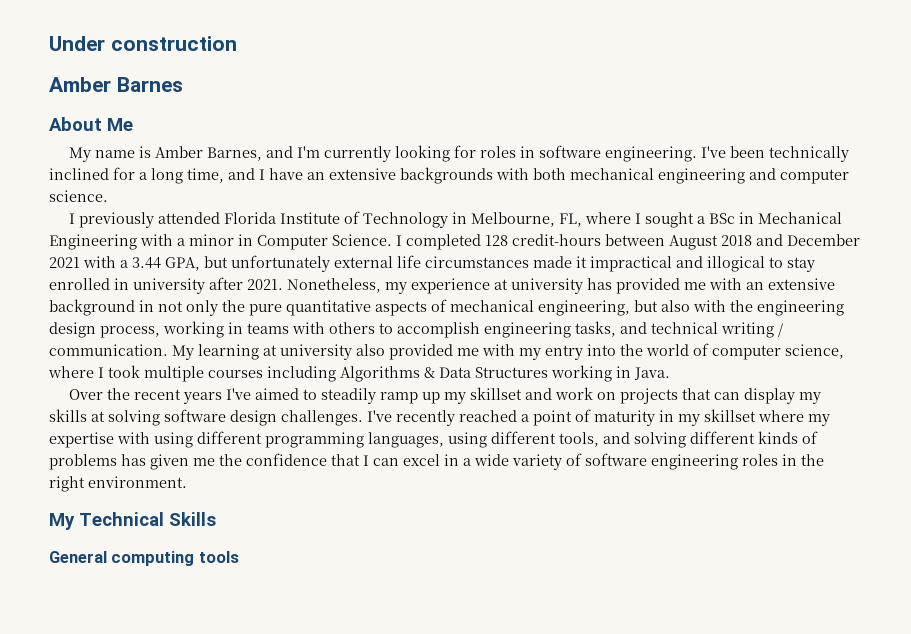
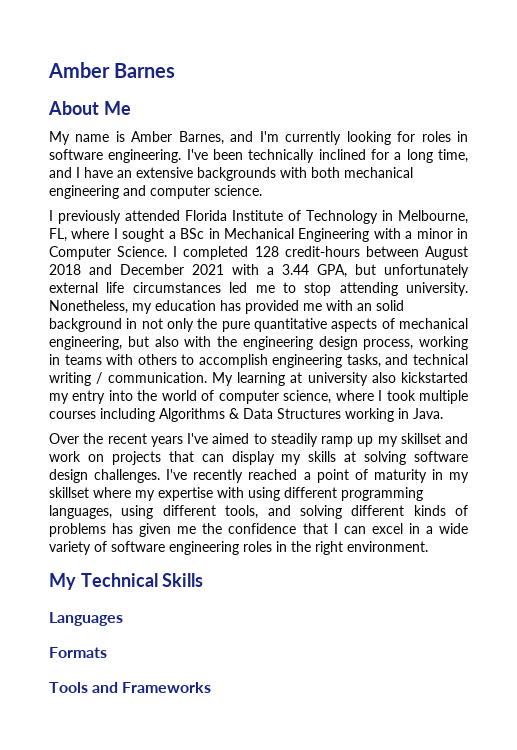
- Under construction
- I completed 128 credit-hours between August 2018 and December 2021 with a 3.44 GPA, but unfortunately external life circumstances made it impractical and illogical to stay enrolled in university after 2021. Nonetheless, my experience at university has provided me with an extensive background in not only the pure quantitative aspects of mechanical engineering, but also with the engineering design process, working in teams with others to accomplish engineering tasks, and technical writing / communication.
+ I completed 128 credit-hours between August 2018 and December 2021 with a 3.44 GPA, but unfortunately external life circumstances led me to stop attending university. Nonetheless, my education has provided me with an solid background in not only the pure quantitative aspects of mechanical engineering, but also with the engineering design process, working in teams with others to accomplish engineering tasks, and technical writing / communication.
- My learning at university also provided me with my entry into the world of computer science, where I took multiple courses including Algorithms & Data Structures working in Java.
+ My learning at university also kickstarted my entry into the world of computer science, where I took multiple courses including Algorithms & Data Structures working in Java.
- General computing tools
+ Languages
+ Formats
+ Tools and Frameworks

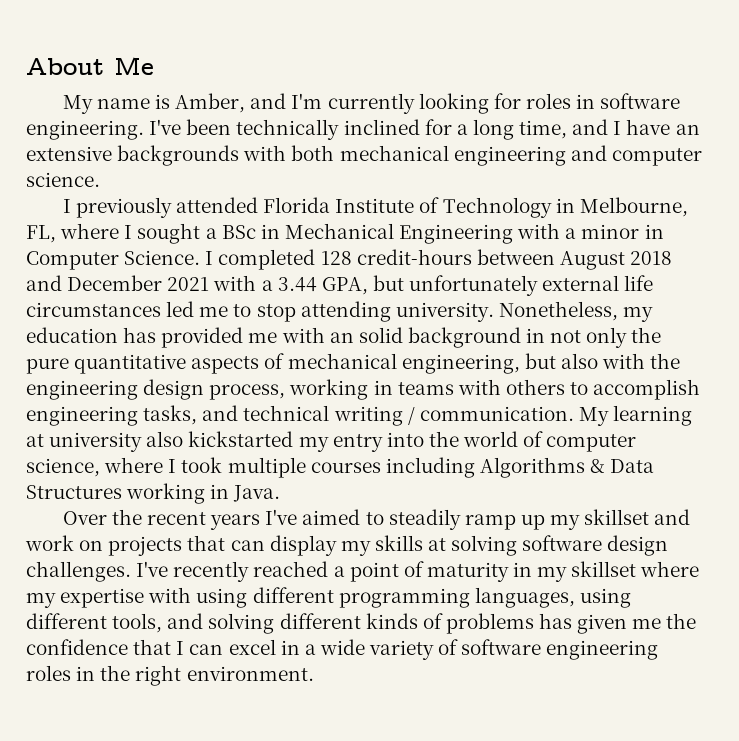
- Amber Barnes
- My name is Amber Barnes, and I'm currently looking for roles in software engineering.
+ My name is Amber, and I'm currently looking for roles in software engineering.
- My Technical Skills
- Languages
- Formats
- Tools and Frameworks

